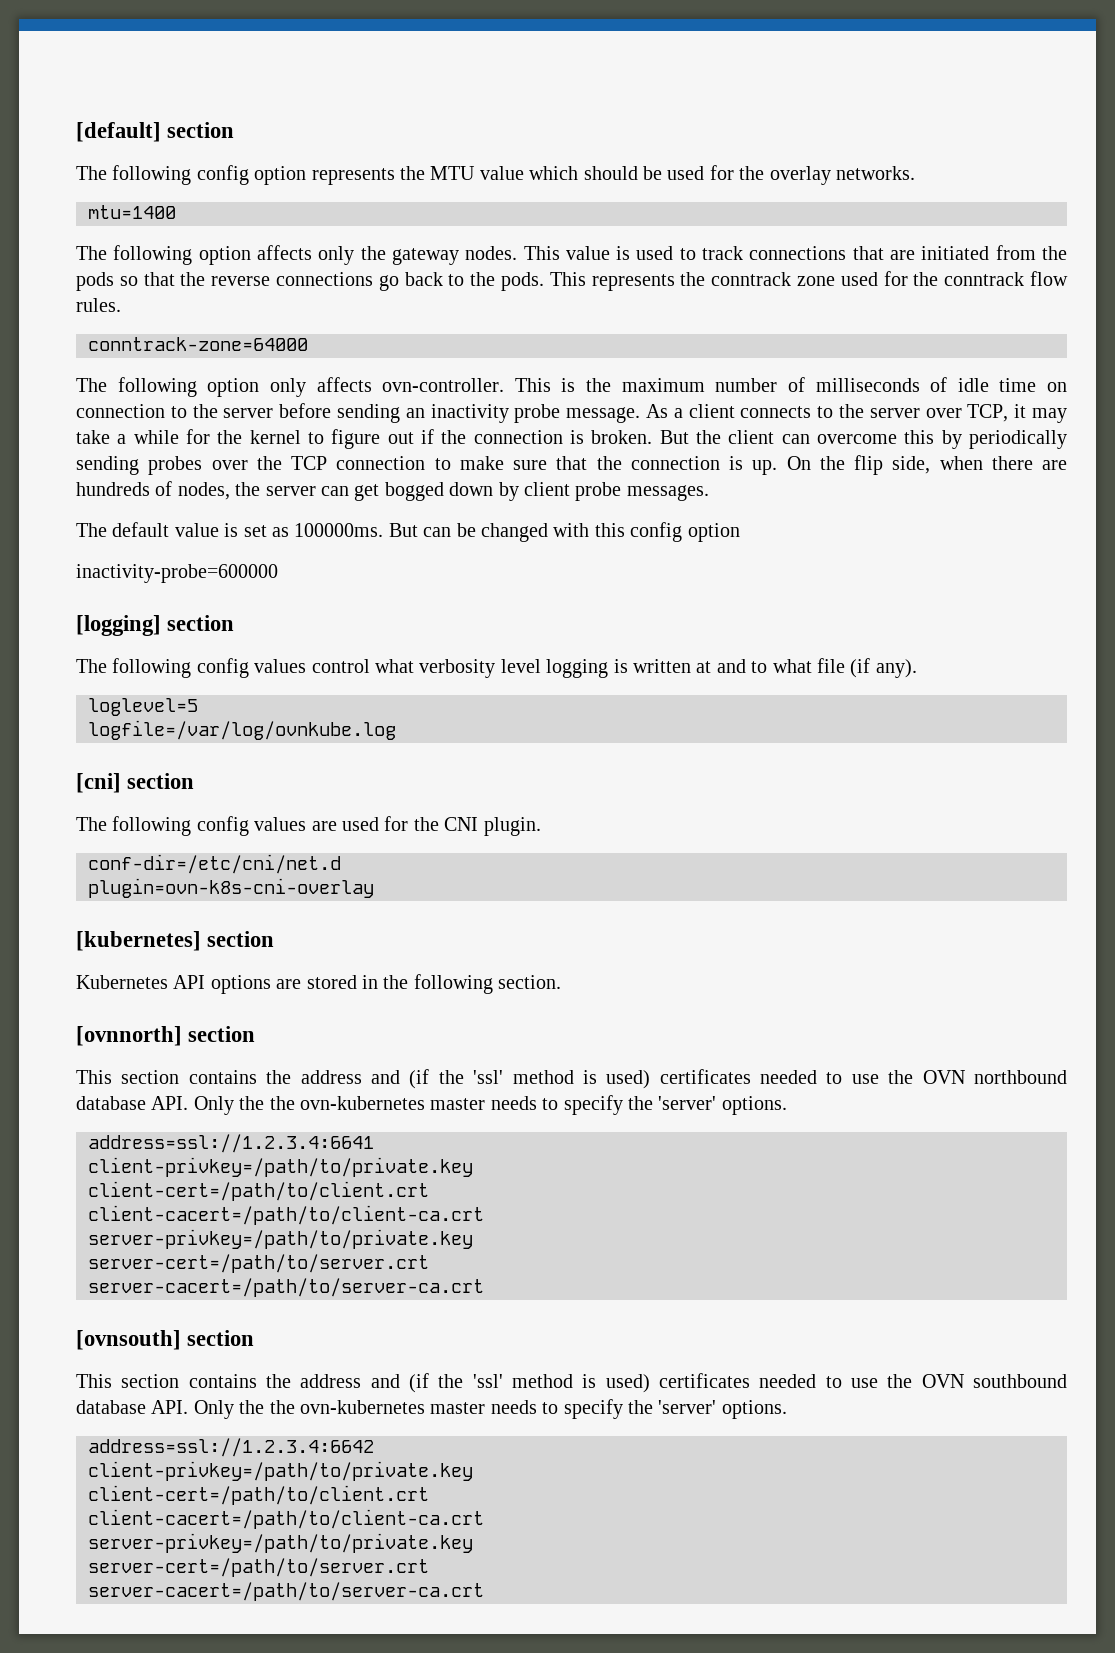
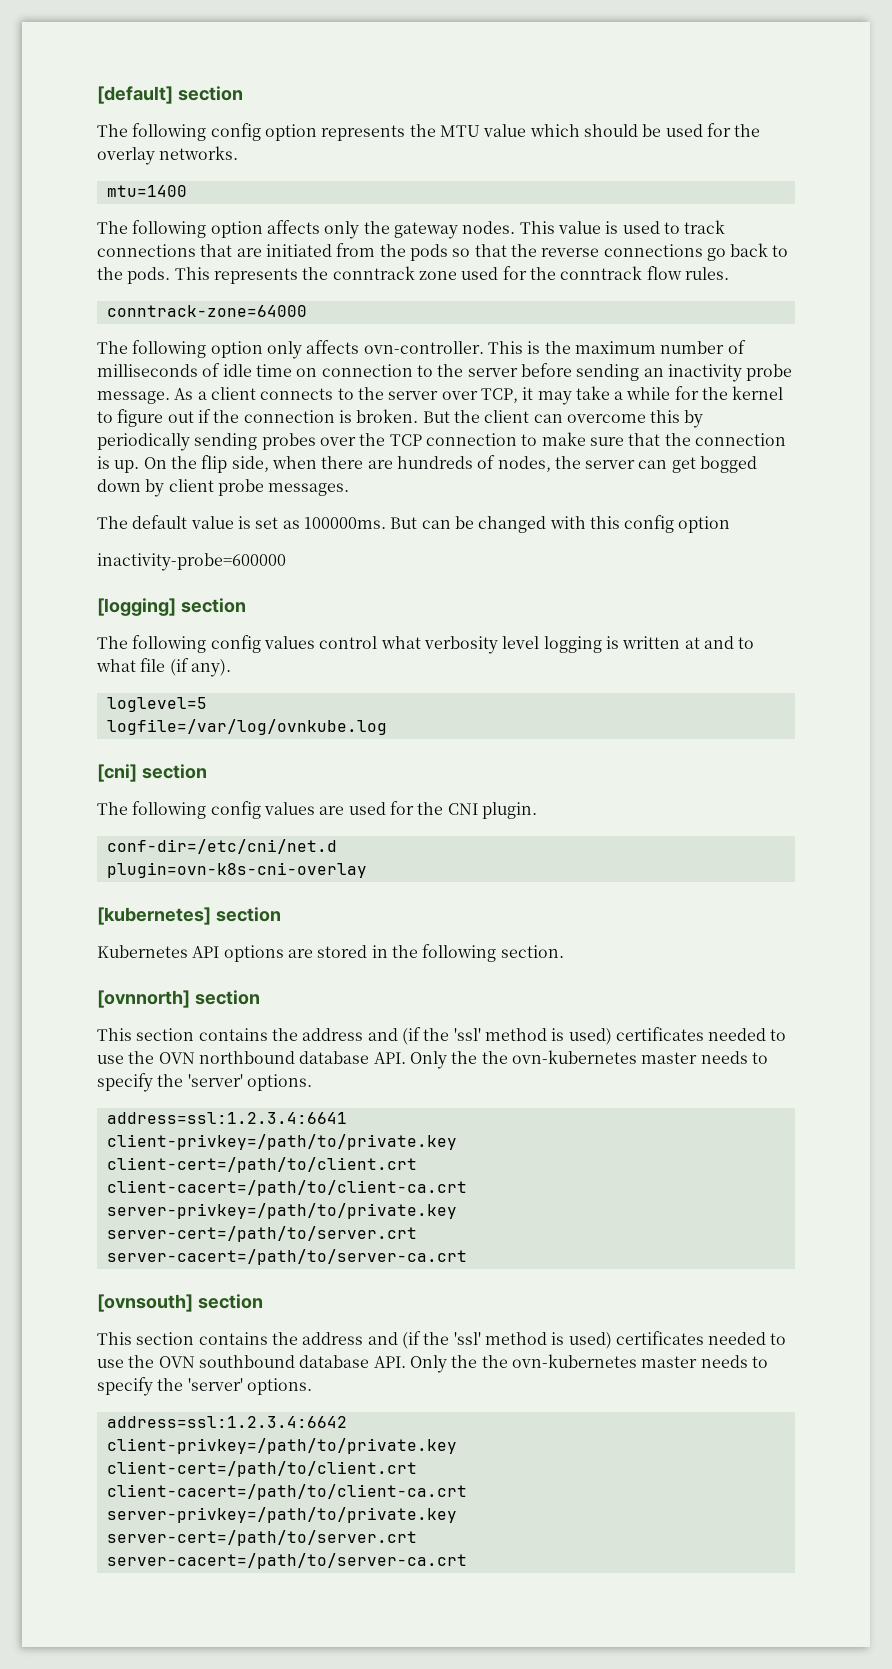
- address=ssl://1.2.3.4:6641
+ address=ssl:1.2.3.4:6641
- address=ssl://1.2.3.4:6642
+ address=ssl:1.2.3.4:6642

